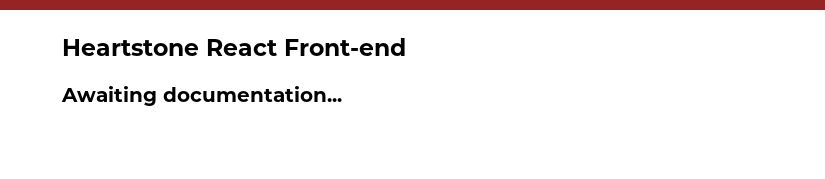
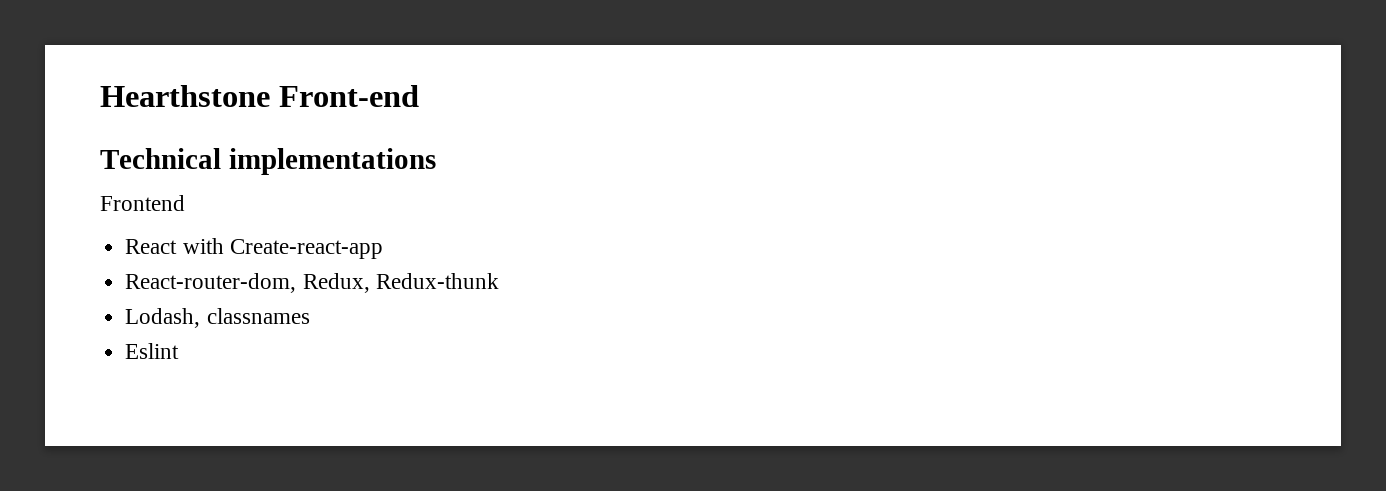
- Heartstone React Front-end
+ Hearthstone Front-end
- Awaiting documentation...
+ Technical implementations
+ Frontend
+ React with Create-react-app
+ React-router-dom, Redux, Redux-thunk
+ Lodash, classnames
+ Eslint

